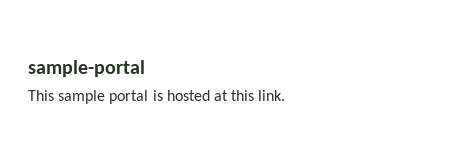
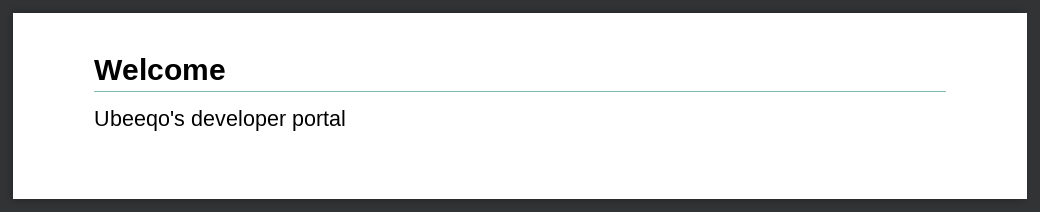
- sample-portal
- This sample portal is hosted at this link.
+ Welcome
+ Ubeeqo's developer portal

